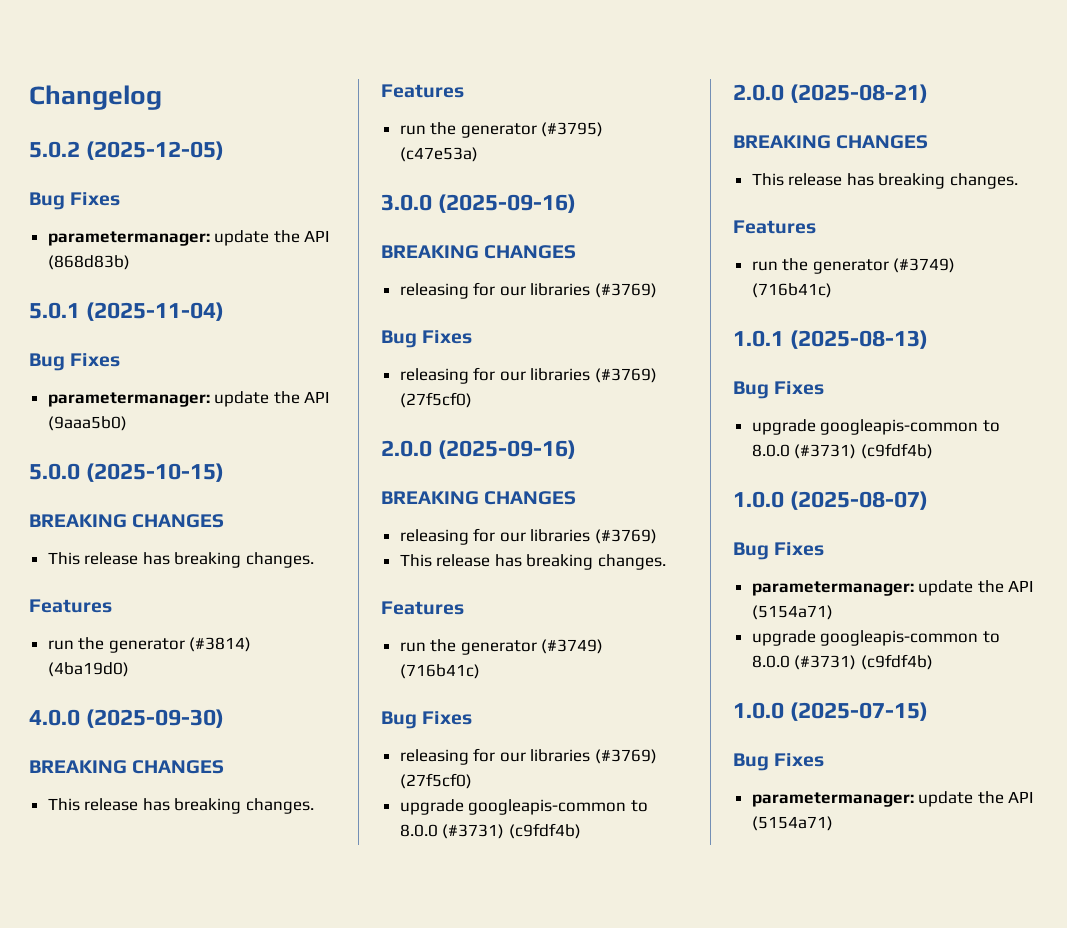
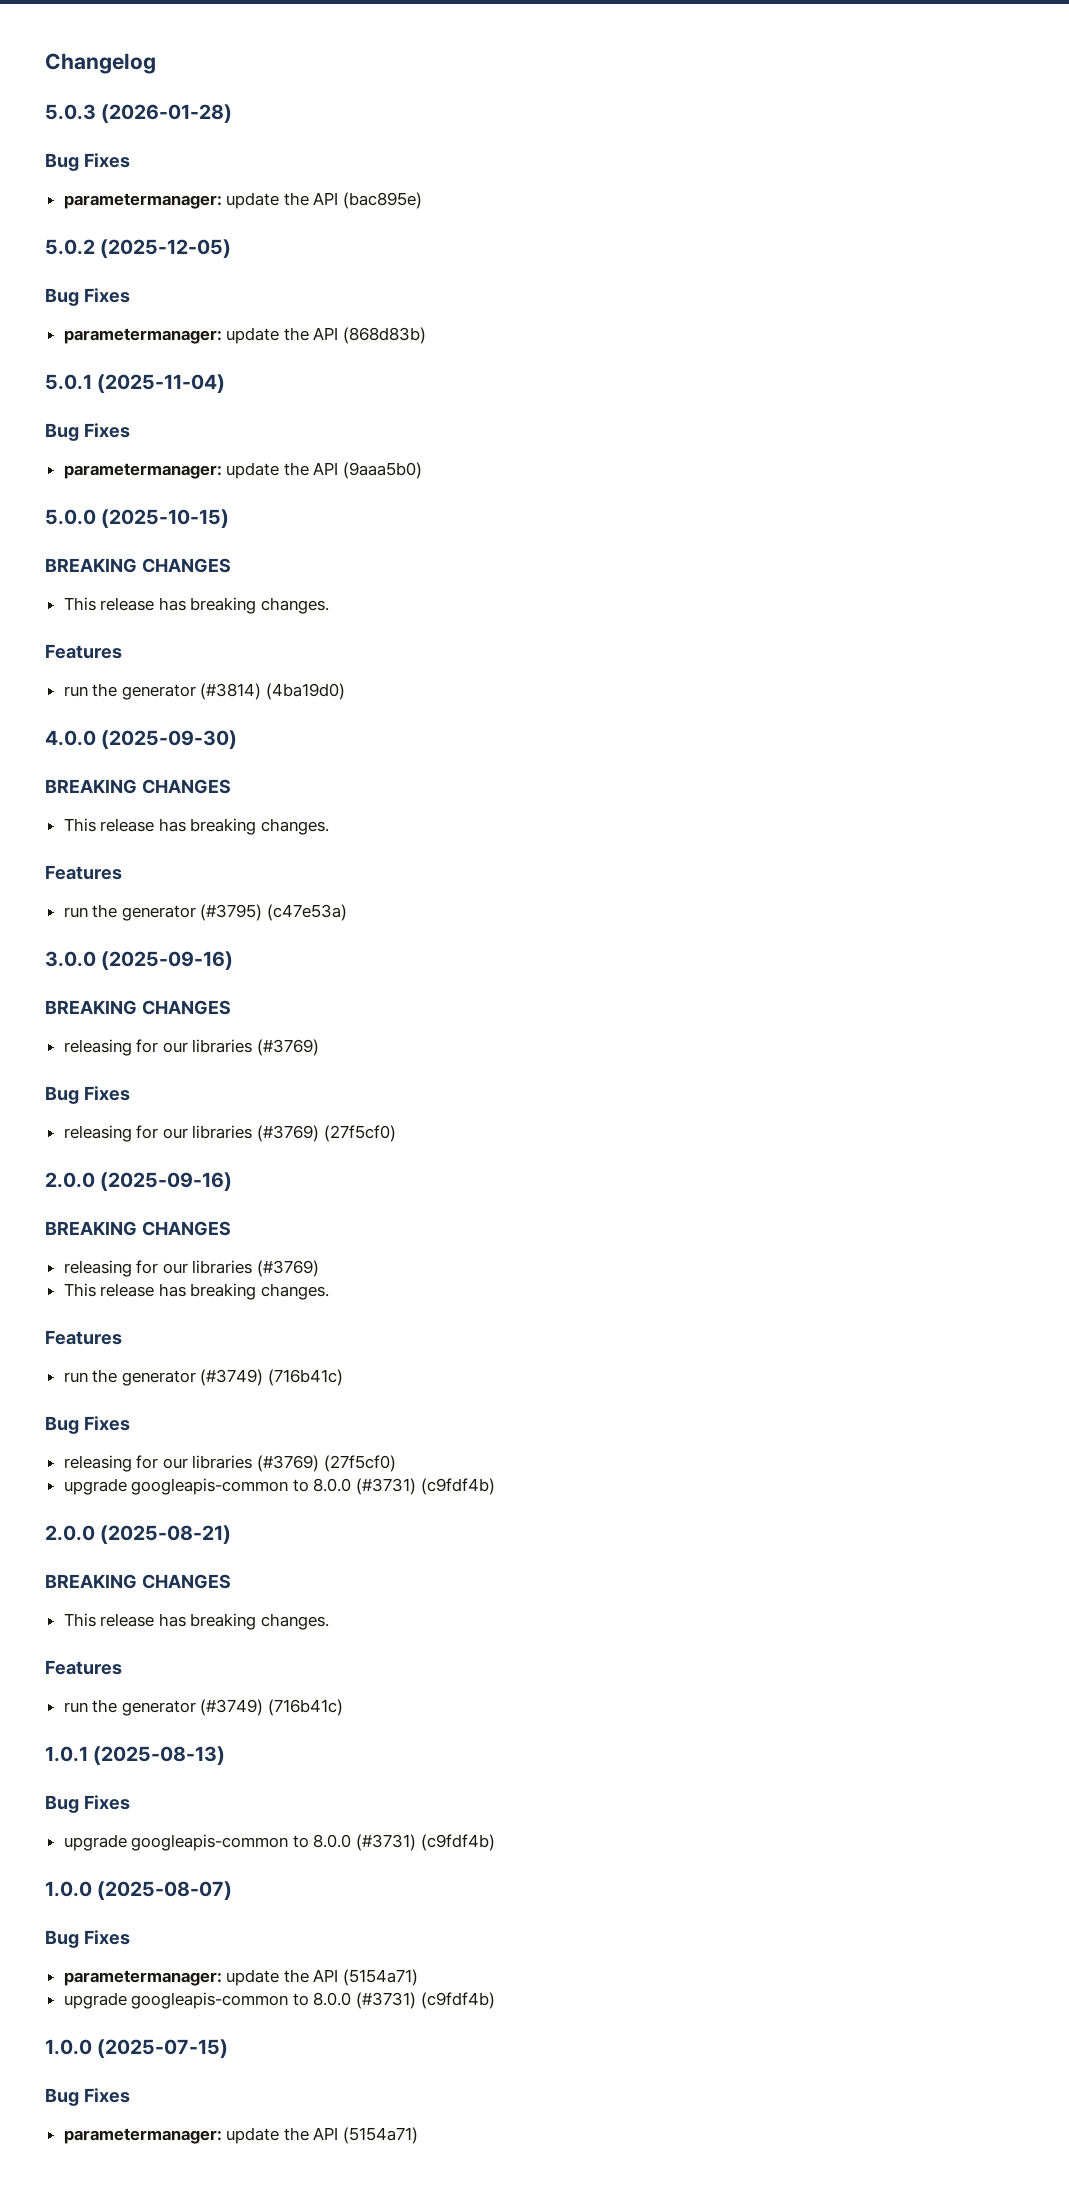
+ 5.0.3 (2026-01-28)
+ Bug Fixes
+ parametermanager: update the API (bac895e)

